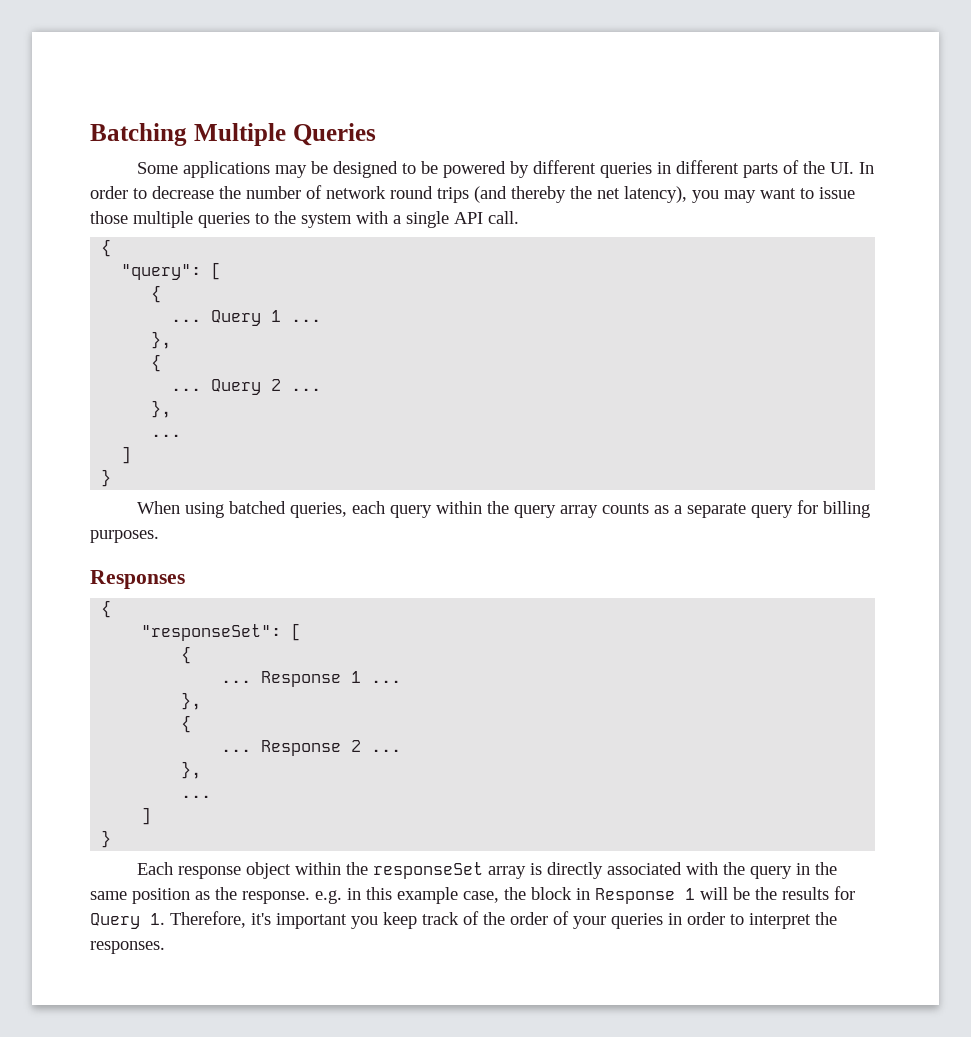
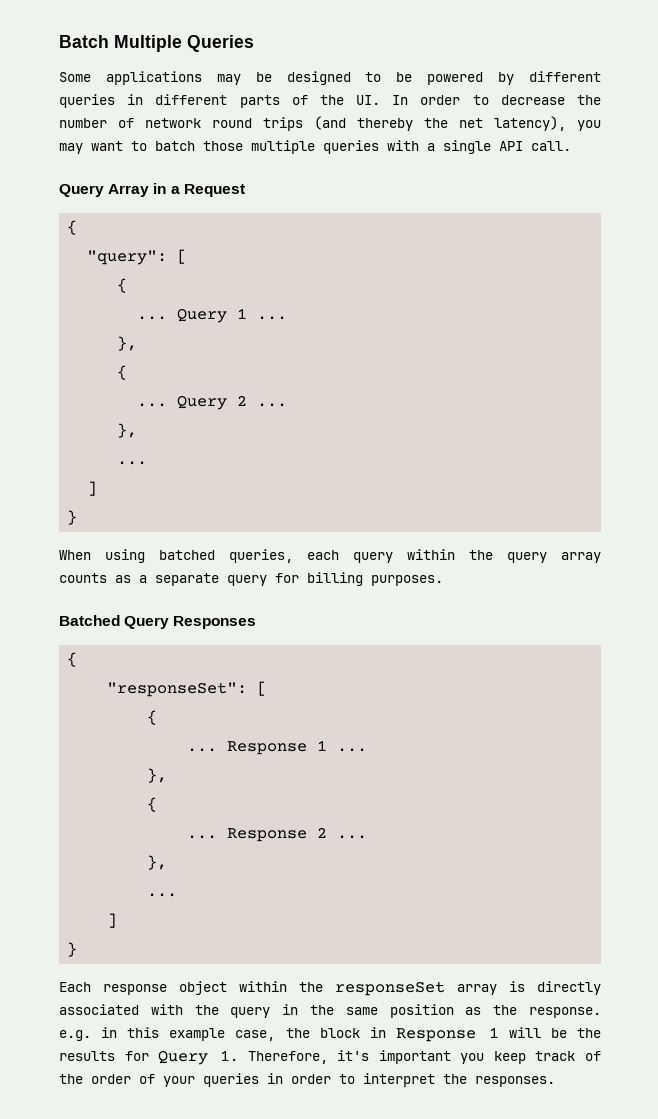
- Batching Multiple Queries
+ Batch Multiple Queries
- Some applications may be designed to be powered by different queries in different parts of the UI. In order to decrease the number of network round trips (and thereby the net latency), you may want to issue those multiple queries to the system with a single API call.
+ Some applications may be designed to be powered by different queries in different parts of the UI. In order to decrease the number of network round trips (and thereby the net latency), you may want to batch those multiple queries with a single API call.
+ Query Array in a Request
- Responses
+ Batched Query Responses

